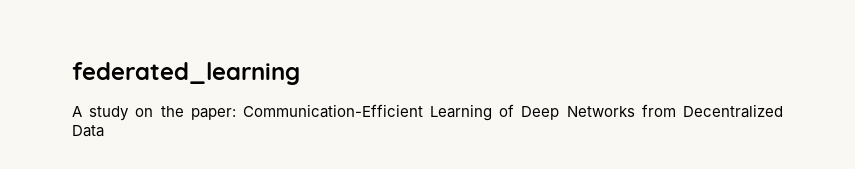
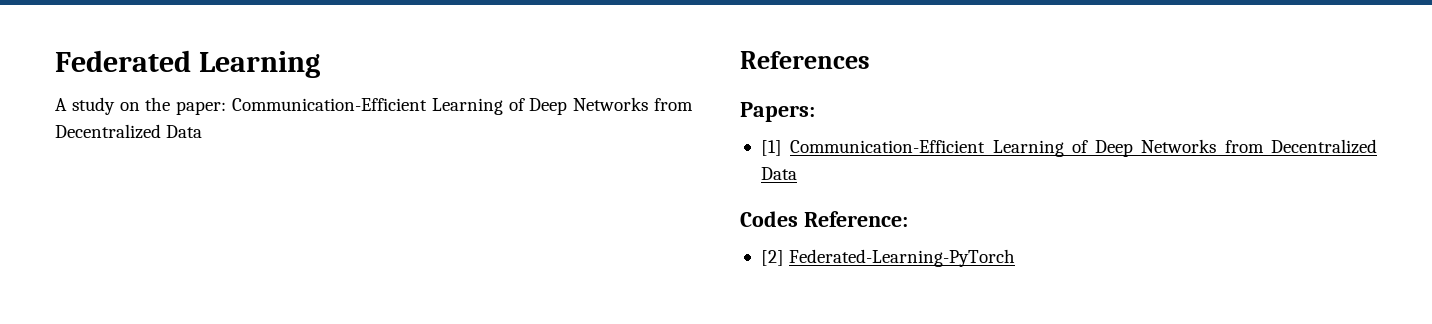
- federated_learning
+ Federated Learning
+ References
+ Papers:
+ [1] Communication-Efficient Learning of Deep Networks from Decentralized Data
+ Codes Reference:
+ [2] Federated-Learning-PyTorch

